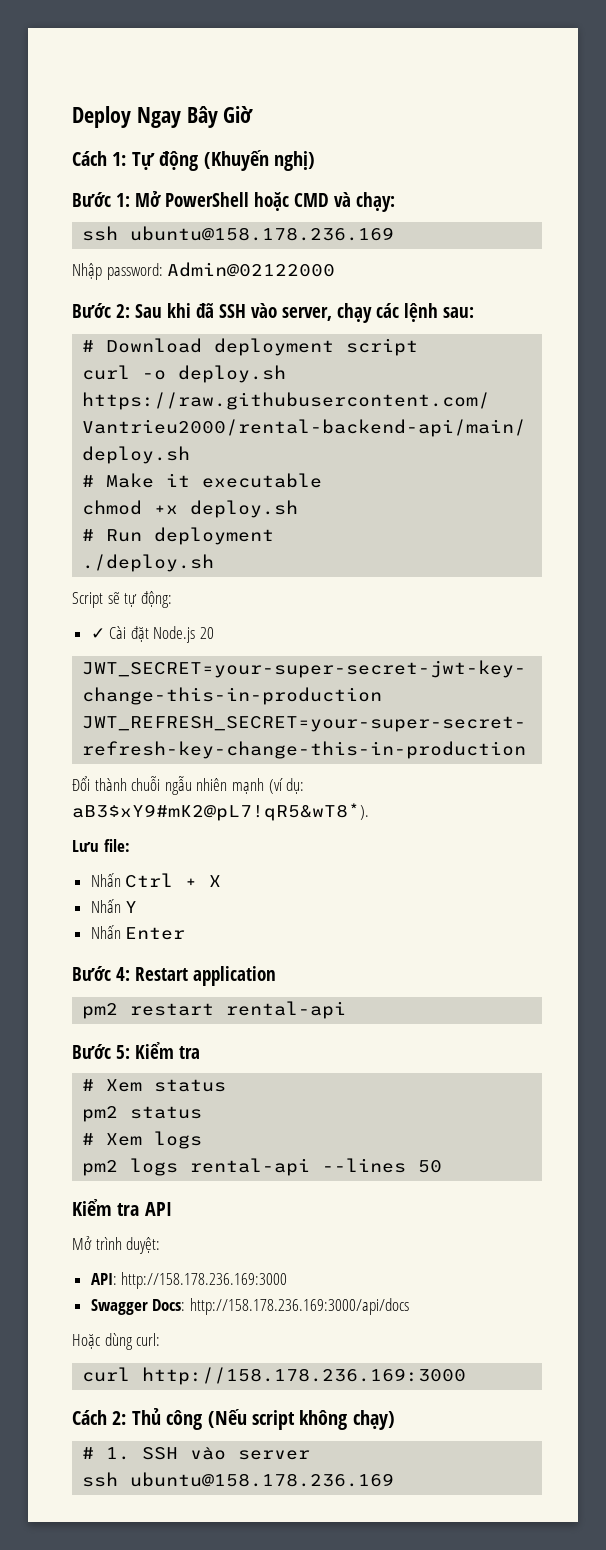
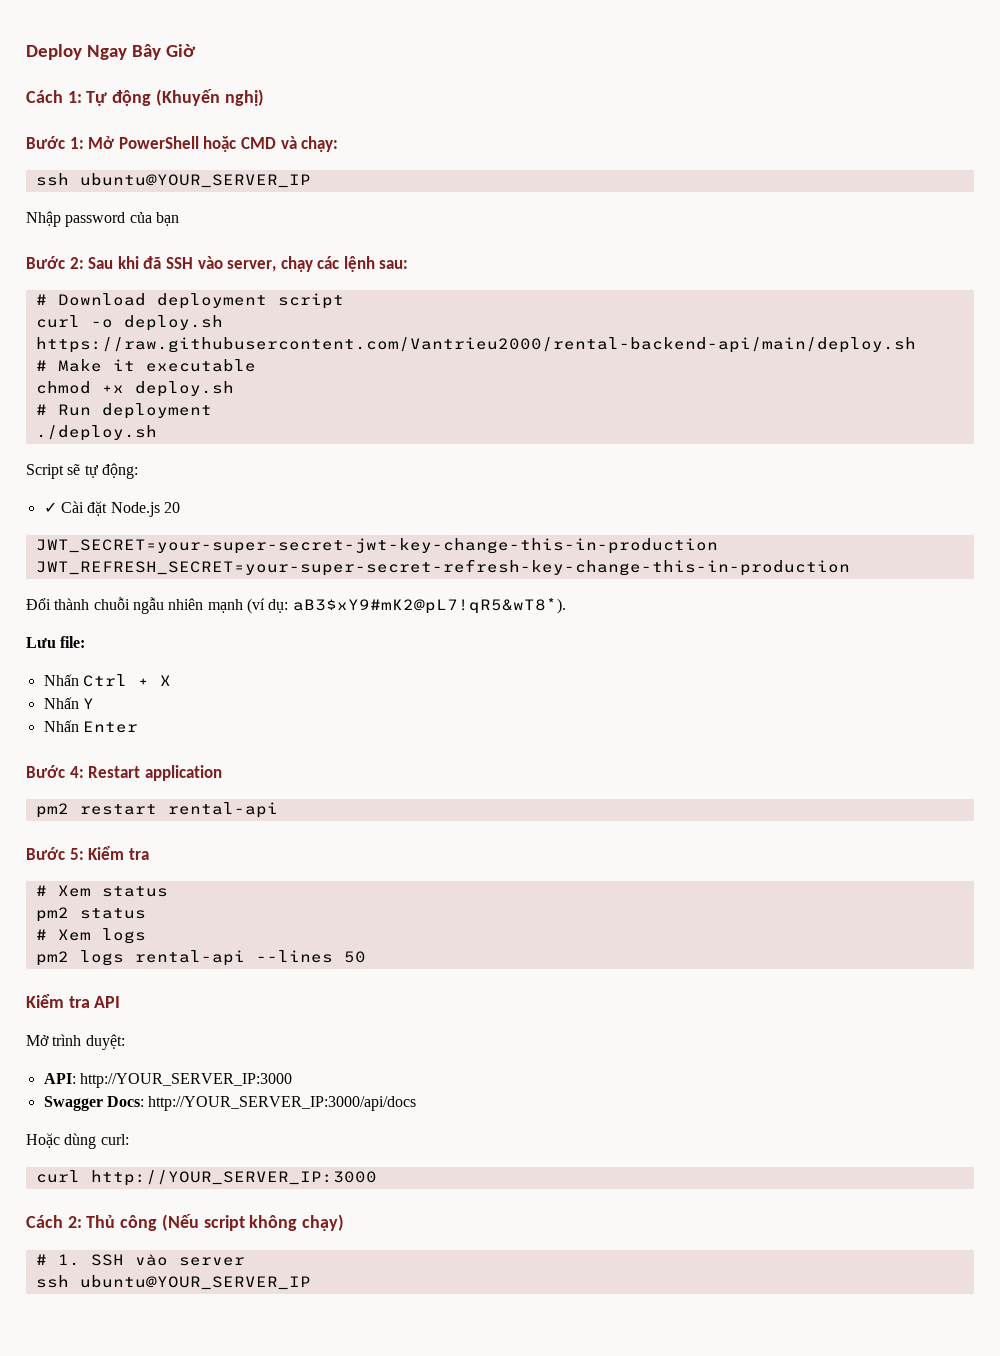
  Bước 1: Mở PowerShell hoặc CMD và chạy:
- ssh ubuntu@158.178.236.169
+ ssh ubuntu@YOUR_SERVER_IP
- Nhập password: Admin@02122000
+ Nhập password của bạn
- API: http://158.178.236.169:3000
+ API: http://YOUR_SERVER_IP:3000
- Swagger Docs: http://158.178.236.169:3000/api/docs
+ Swagger Docs: http://YOUR_SERVER_IP:3000/api/docs
- curl http://158.178.236.169:3000
+ curl http://YOUR_SERVER_IP:3000
  # 1. SSH vào server
- ssh ubuntu@158.178.236.169
+ ssh ubuntu@YOUR_SERVER_IP

